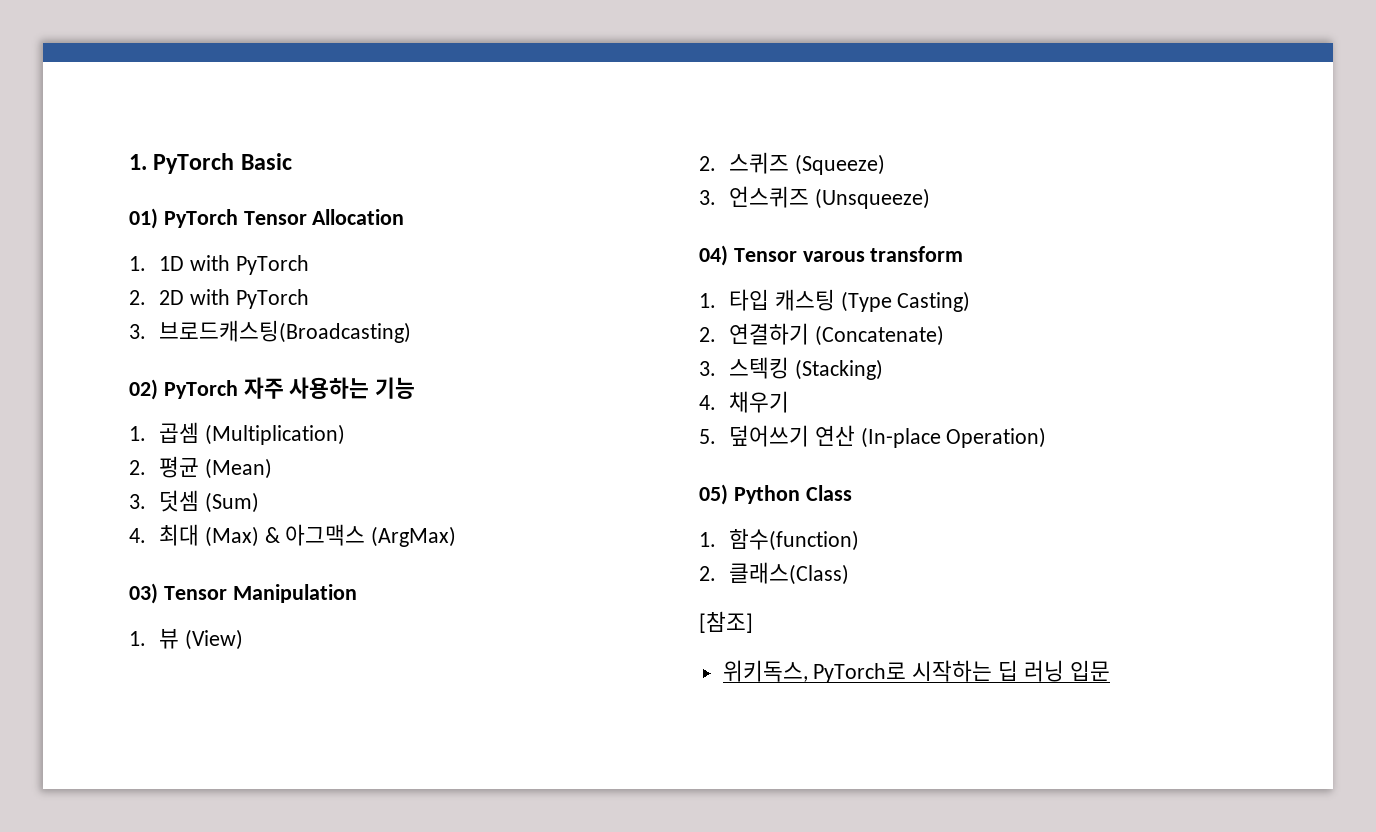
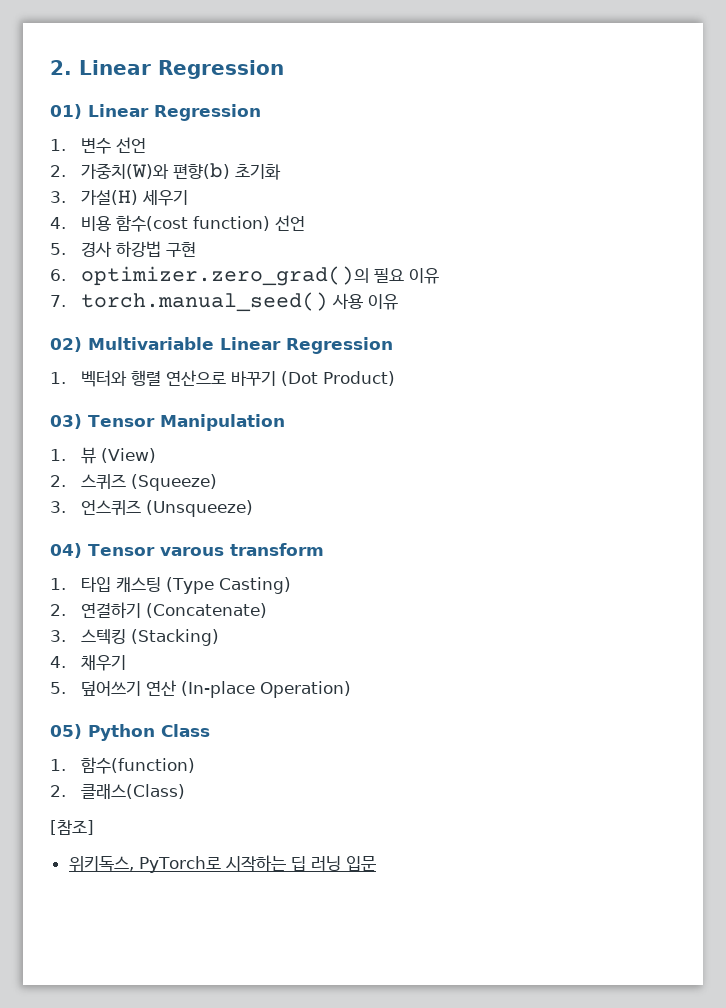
- 1. PyTorch Basic
- 01) PyTorch Tensor Allocation
- 1. 1D with PyTorch
- 2. 2D with PyTorch
- 3. 브로드캐스팅(Broadcasting)
- 02) PyTorch 자주 사용하는 기능
- 1. 곱셈 (Multiplication)
- 2. 평균 (Mean)
- 3. 덧셈 (Sum)
- 4. 최대 (Max) & 아그맥스 (ArgMax)
+ 2. Linear Regression
+ 01) Linear Regression
+ 1. 변수 선언
+ 2. 가중치(W)와 편향(b) 초기화
+ 3. 가설(H) 세우기
+ 4. 비용 함수(cost function) 선언
+ 5. 경사 하강법 구현
+ 6. optimizer.zero_grad()의 필요 이유
+ 7. torch.manual_seed() 사용 이유
+ 02) Multivariable Linear Regression
+ 1. 벡터와 행렬 연산으로 바꾸기 (Dot Product)

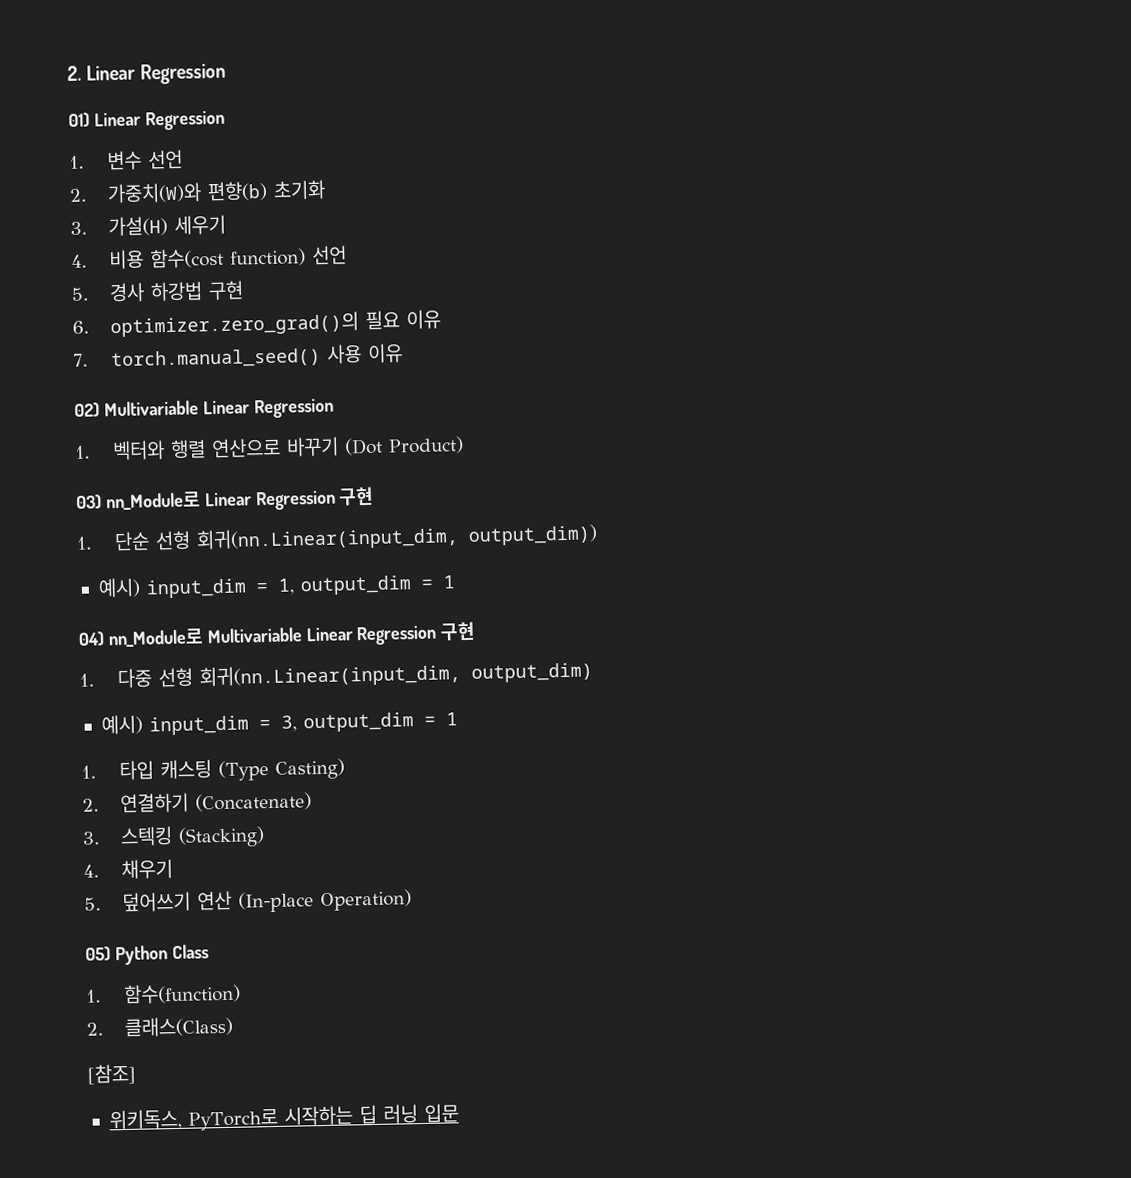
- 03) Tensor Manipulation
- 1. 뷰 (View)
- 2. 스퀴즈 (Squeeze)
- 3. 언스퀴즈 (Unsqueeze)
- 04) Tensor varous transform
+ 03) nn_Module로 Linear Regression 구현
+ 1. 단순 선형 회귀(nn.Linear(input_dim, output_dim))
+ 예시) input_dim = 1, output_dim = 1
+ 04) nn_Module로 Multivariable Linear Regression 구현
+ 1. 다중 선형 회귀(nn.Linear(input_dim, output_dim)
+ 예시) input_dim = 3, output_dim = 1

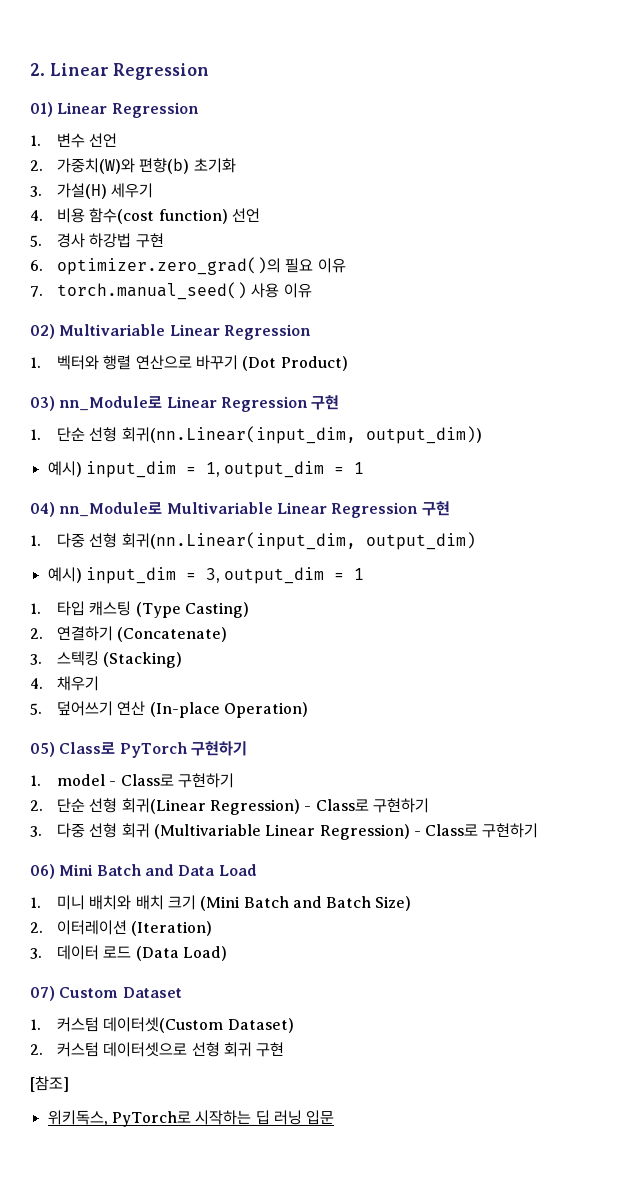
- 05) Python Class
- 1. 함수(function)
- 2. 클래스(Class)
+ 05) Class로 PyTorch 구현하기
+ 1. model - Class로 구현하기
+ 2. 단순 선형 회귀(Linear Regression) - Class로 구현하기
+ 3. 다중 선형 회귀 (Multivariable Linear Regression) - Class로 구현하기
+ 06) Mini Batch and Data Load
+ 1. 미니 배치와 배치 크기 (Mini Batch and Batch Size)
+ 2. 이터레이션 (Iteration)
+ 3. 데이터 로드 (Data Load)
+ 07) Custom Dataset
+ 1. 커스텀 데이터셋(Custom Dataset)
+ 2. 커스텀 데이터셋으로 선형 회귀 구현

